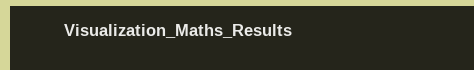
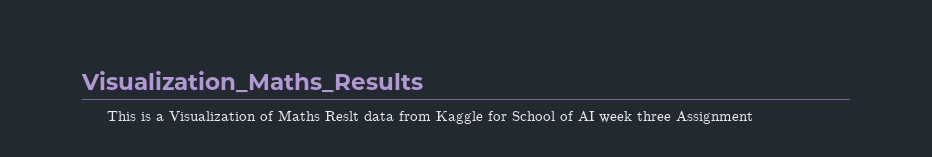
+ This is a Visualization of Maths Reslt data from Kaggle for School of AI week three Assignment

